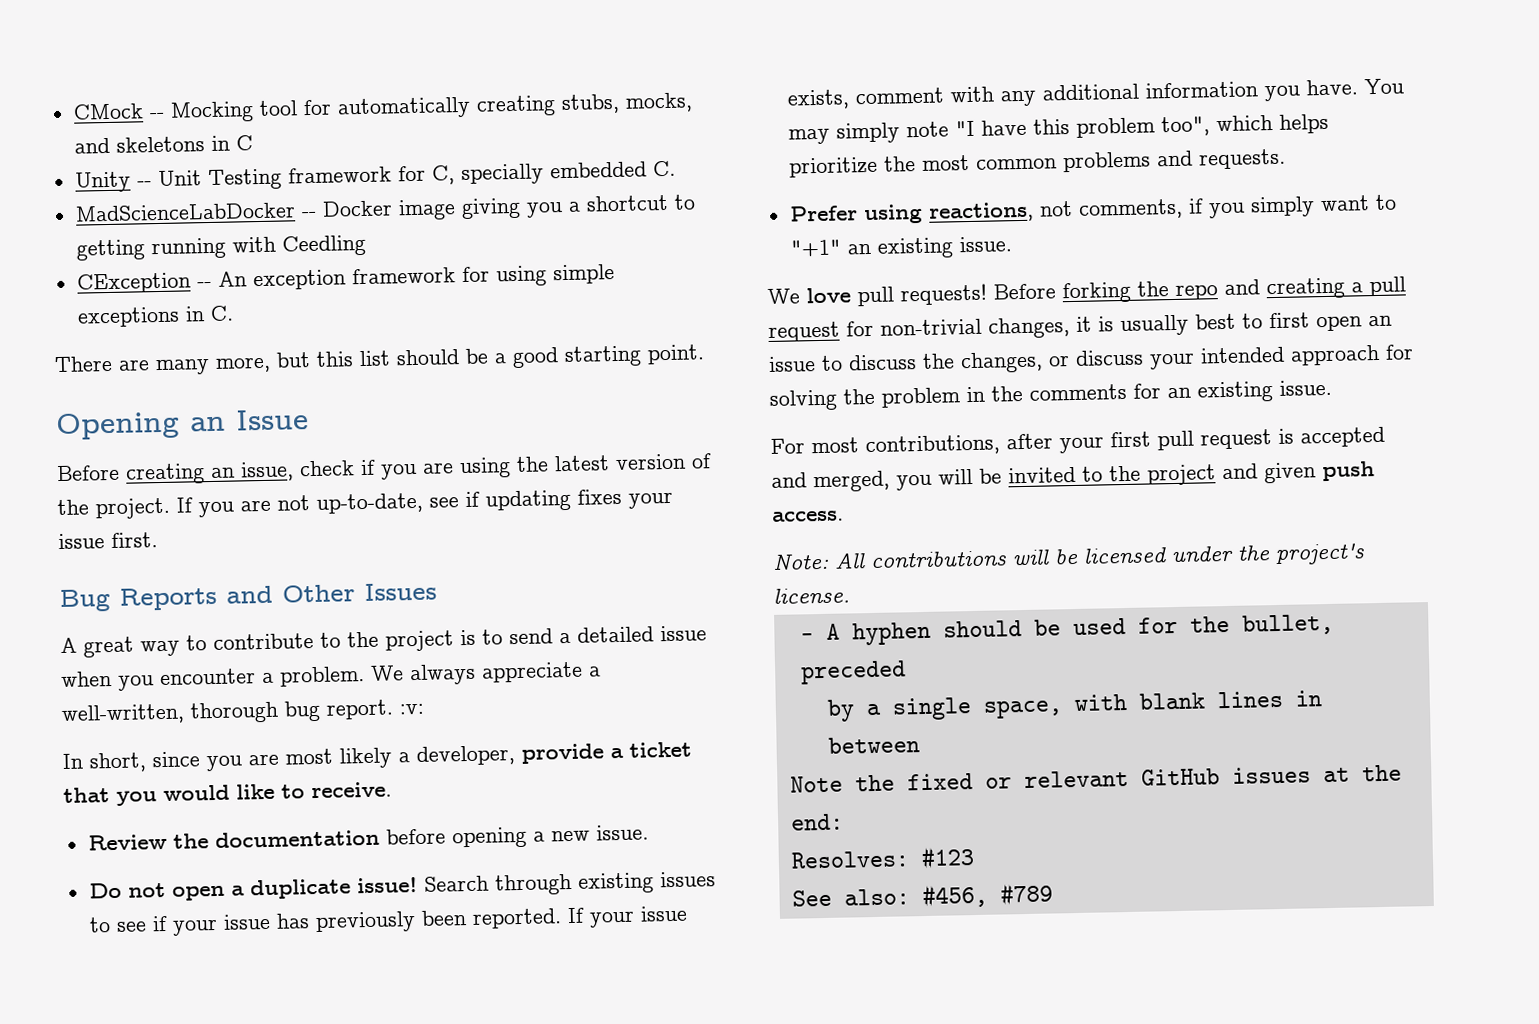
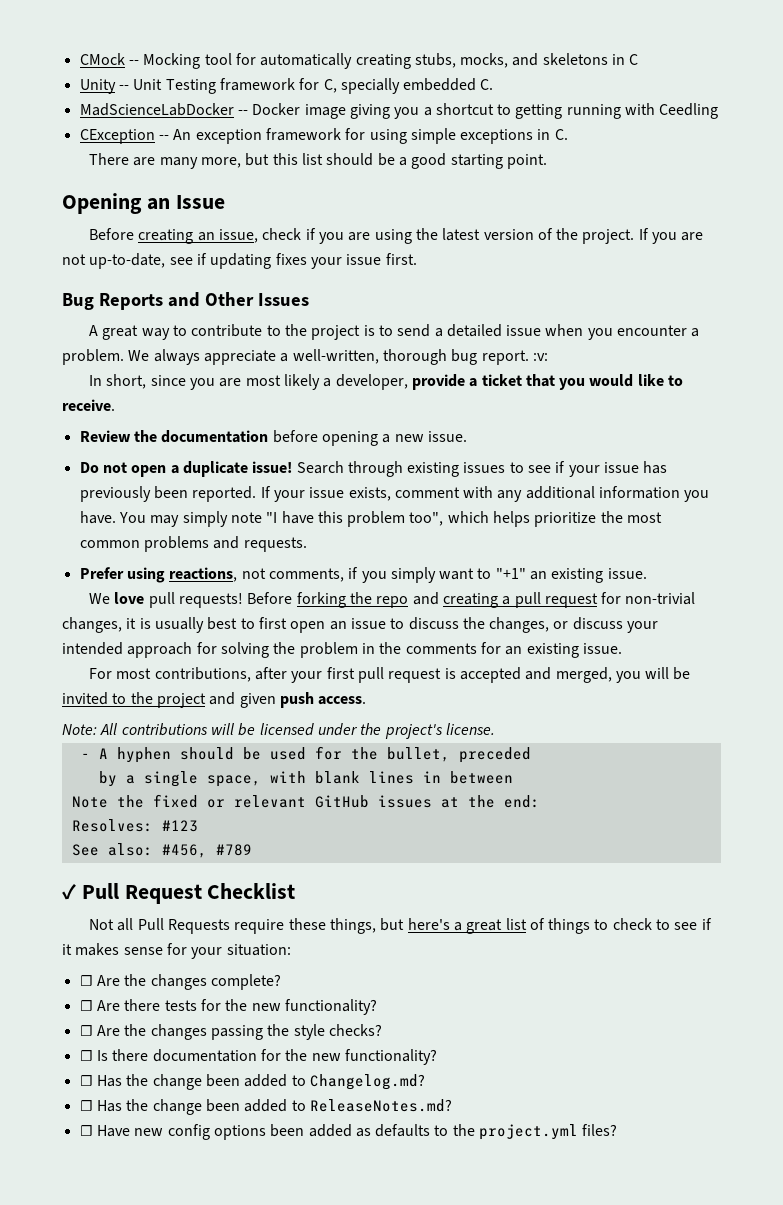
+ ✓ Pull Request Checklist
+ Not all Pull Requests require these things, but here's a great list of things to check to see if it makes sense for your situation:
+ ☐ Are the changes complete?
+ ☐ Are there tests for the new functionality?
+ ☐ Are the changes passing the style checks?
+ ☐ Is there documentation for the new functionality?
+ ☐ Has the change been added to Changelog.md?
+ ☐ Has the change been added to ReleaseNotes.md?
+ ☐ Have new config options been added as defaults to the project.yml files?

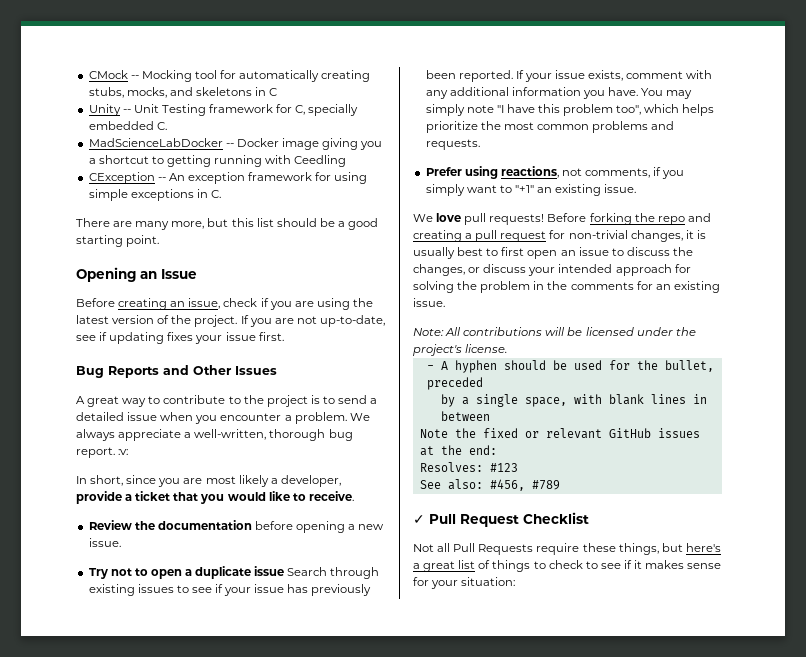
- Do not open a duplicate issue! Search through existing issues to see if your issue has previously been reported.
+ Try not to open a duplicate issue Search through existing issues to see if your issue has previously been reported.
- For most contributions, after your first pull request is accepted and merged, you will be invited to the project and given push access.
- ☐ Are the changes complete?
- ☐ Are there tests for the new functionality?
- ☐ Are the changes passing the style checks?
- ☐ Is there documentation for the new functionality?
- ☐ Has the change been added to Changelog.md?
- ☐ Has the change been added to ReleaseNotes.md?
- ☐ Have new config options been added as defaults to the project.yml files?

